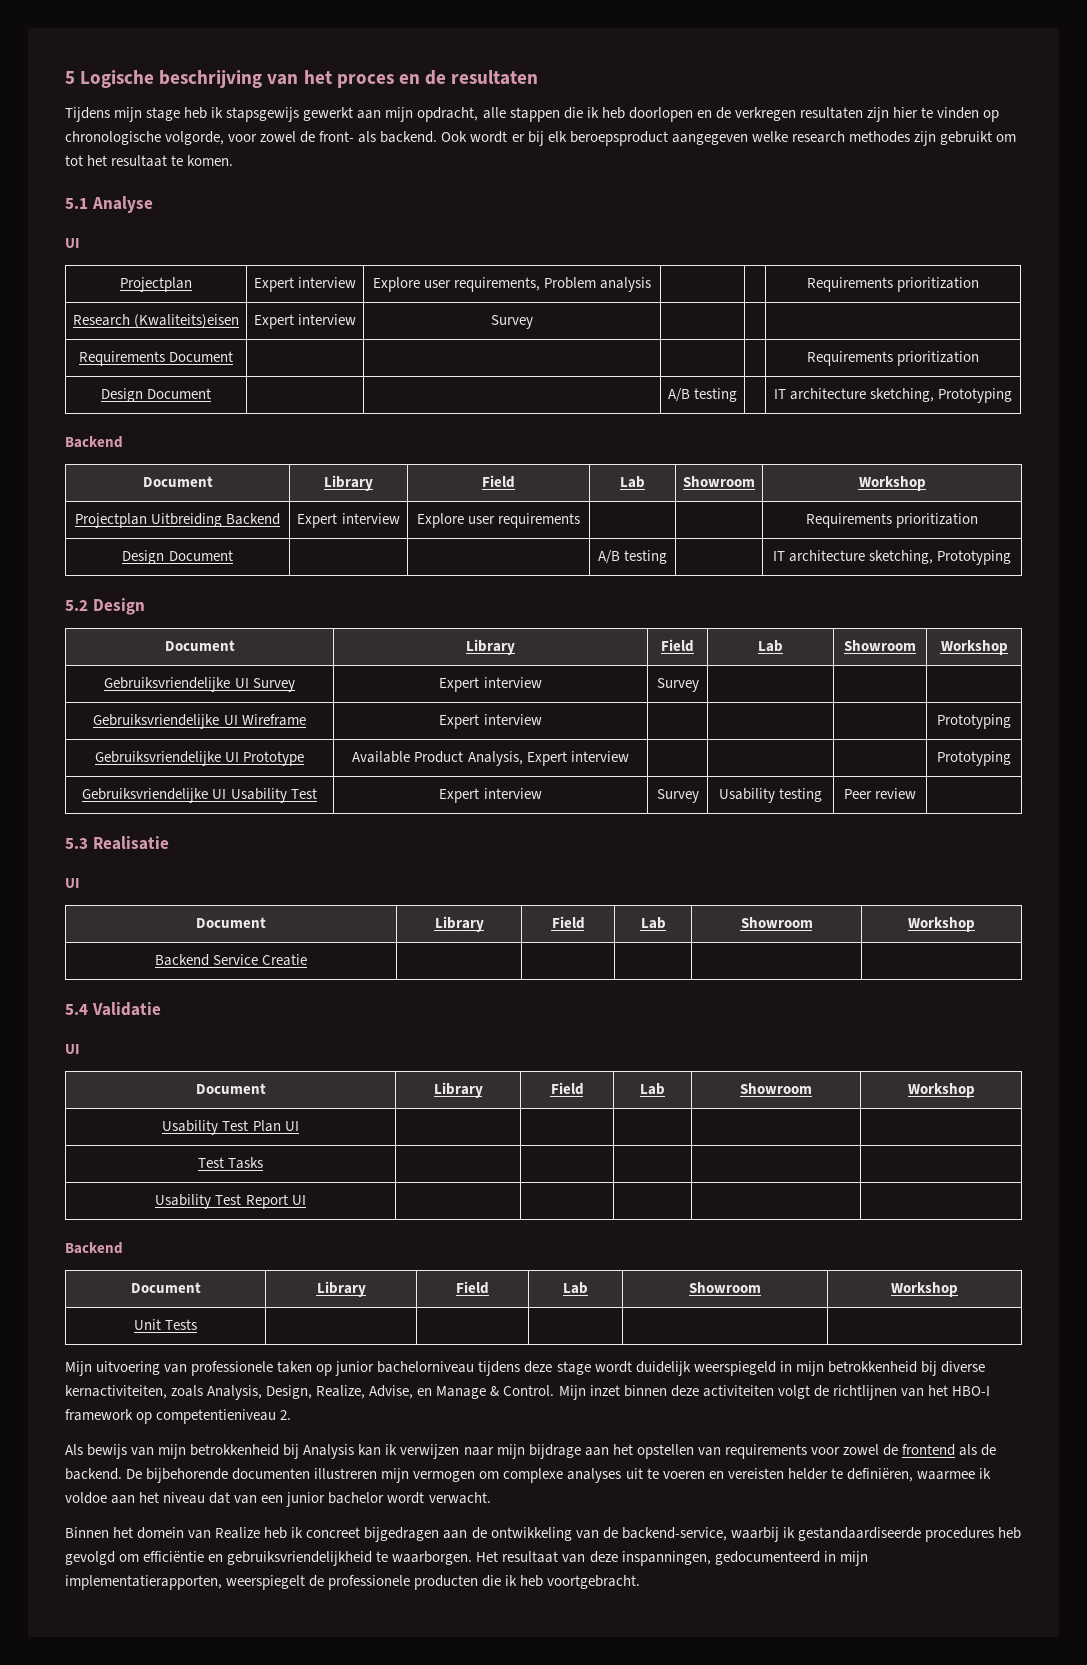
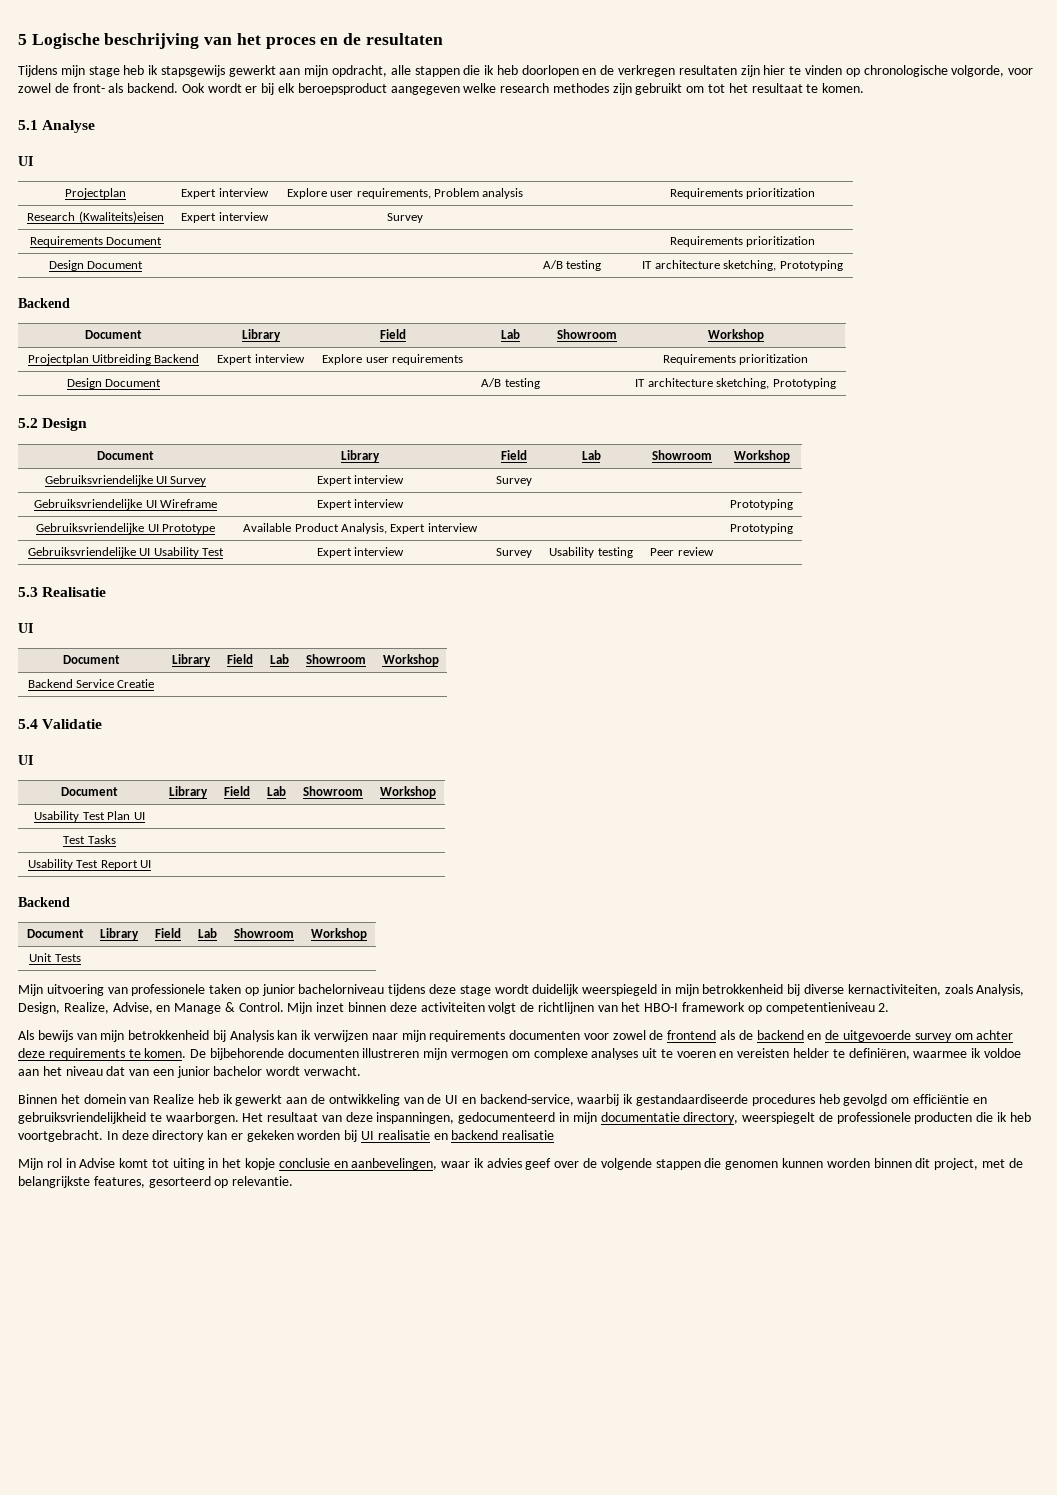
- Als bewijs van mijn betrokkenheid bij Analysis kan ik verwijzen naar mijn bijdrage aan het opstellen van requirements voor zowel de frontend als de backend.
+ Als bewijs van mijn betrokkenheid bij Analysis kan ik verwijzen naar mijn requirements documenten voor zowel de frontend als de backend en de uitgevoerde survey om achter deze requirements te komen.
- Binnen het domein van Realize heb ik concreet bijgedragen aan de ontwikkeling van de backend-service, waarbij ik gestandaardiseerde procedures heb gevolgd om efficiëntie en gebruiksvriendelijkheid te waarborgen.
+ Binnen het domein van Realize heb ik gewerkt aan de ontwikkeling van de UI en backend-service, waarbij ik gestandaardiseerde procedures heb gevolgd om efficiëntie en gebruiksvriendelijkheid te waarborgen.
- Het resultaat van deze inspanningen, gedocumenteerd in mijn implementatierapporten, weerspiegelt de professionele producten die ik heb voortgebracht.
+ Het resultaat van deze inspanningen, gedocumenteerd in mijn documentatie directory, weerspiegelt de professionele producten die ik heb voortgebracht.
+ In deze directory kan er gekeken worden bij UI realisatie en backend realisatie
+ Mijn rol in Advise komt tot uiting in het kopje conclusie en aanbevelingen, waar ik advies geef over de volgende stappen die genomen kunnen worden binnen dit project, met de belangrijkste features, gesorteerd op relevantie.

